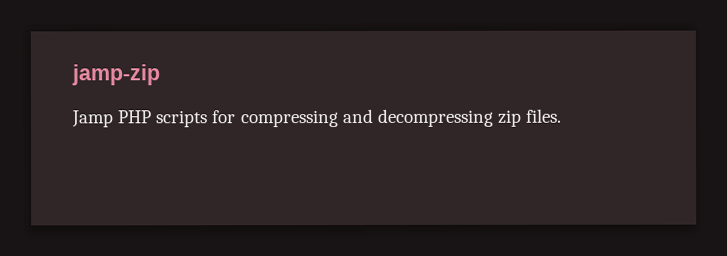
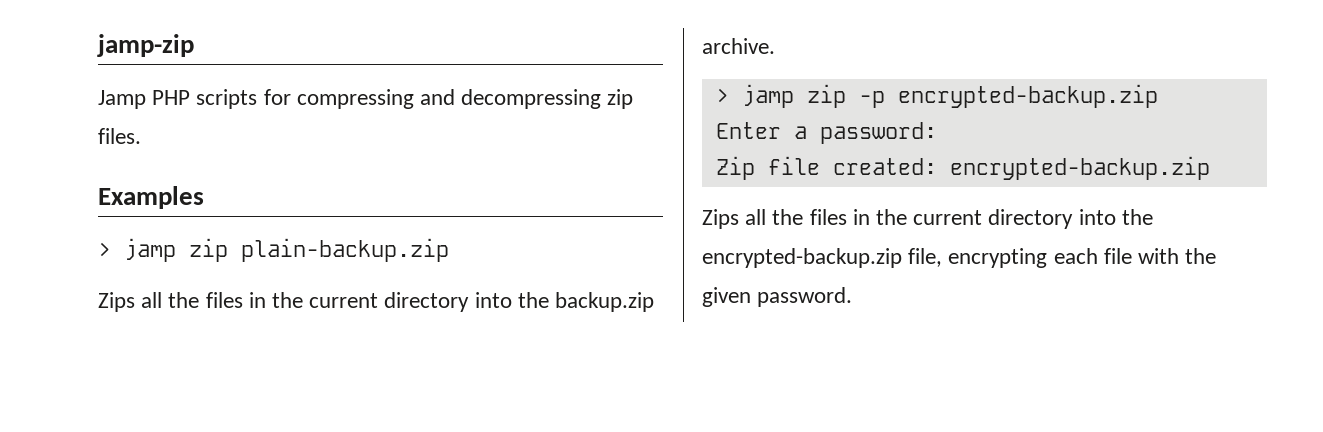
+ Examples
+ > jamp zip plain-backup.zip
+ Zips all the files in the current directory into the backup.zip archive.
+ > jamp zip -p encrypted-backup.zip
+ Enter a password:
+ Zip file created: encrypted-backup.zip
+ Zips all the files in the current directory into the encrypted-backup.zip file, encrypting each file with the given password.

